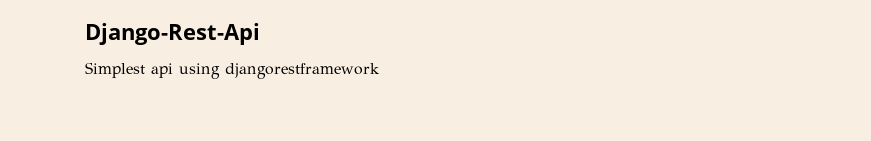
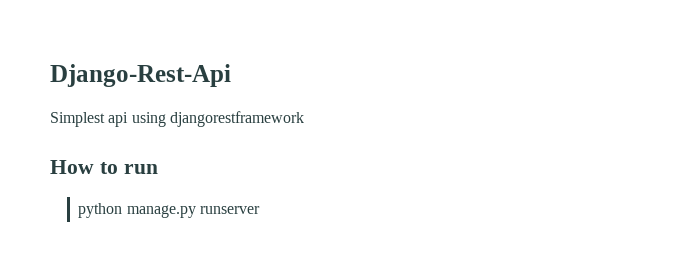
+ How to run
+ python manage.py runserver

